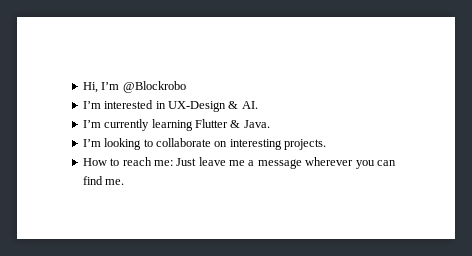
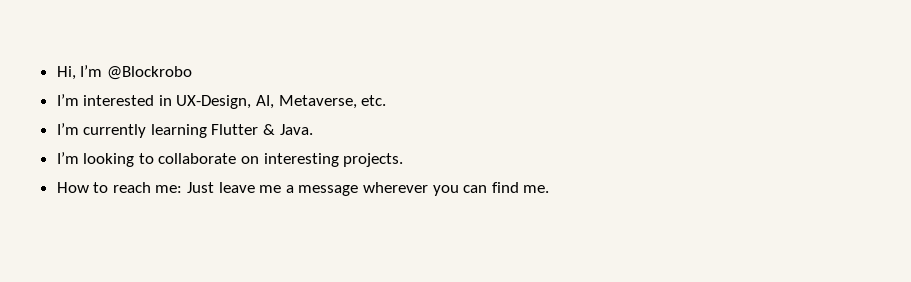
- I’m interested in UX-Design & AI.
+ I’m interested in UX-Design, AI, Metaverse, etc.

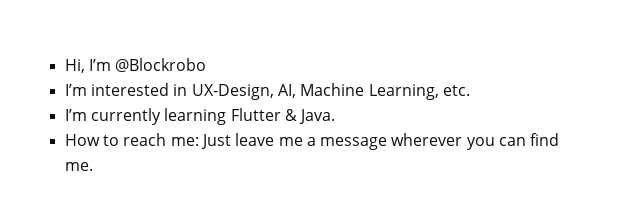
- I’m interested in UX-Design, AI, Metaverse, etc.
+ I’m interested in UX-Design, AI, Machine Learning, etc.
- I’m looking to collaborate on interesting projects.

